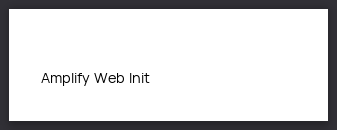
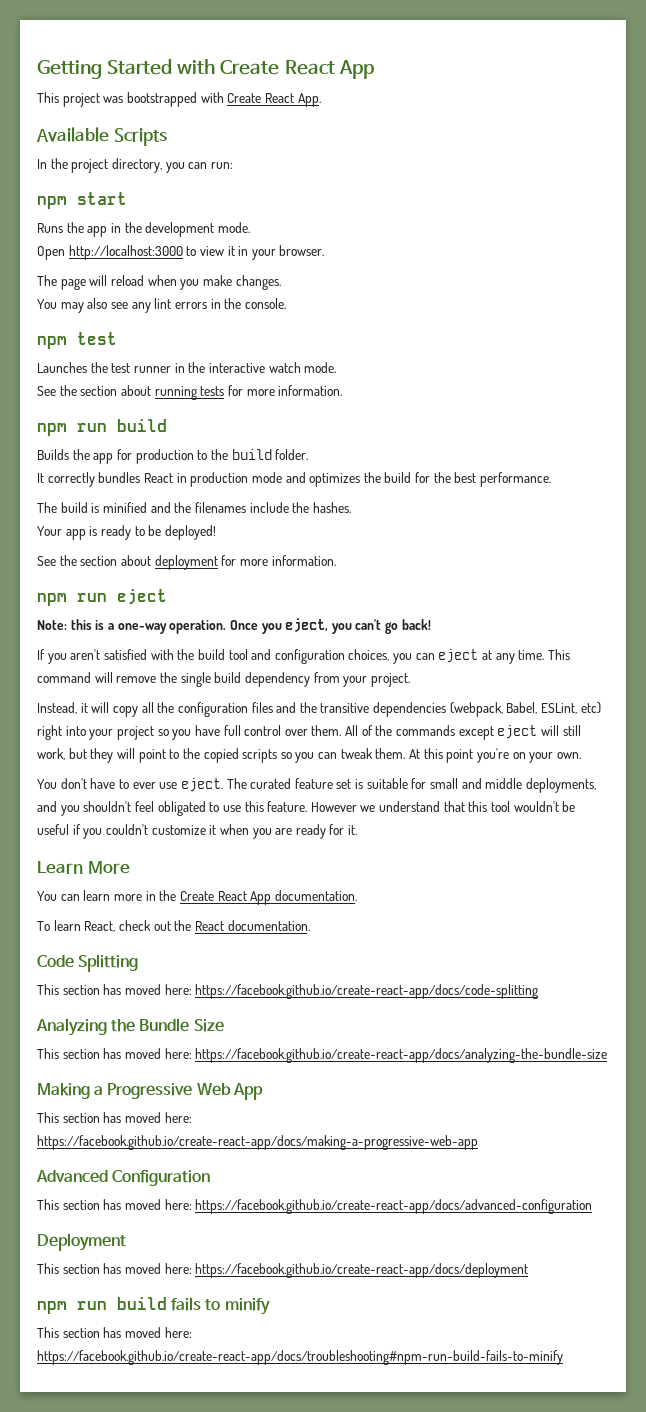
- Amplify Web Init
+ Getting Started with Create React App
+ This project was bootstrapped with Create React App.
+ Available Scripts
+ In the project directory, you can run:
+ npm start
+ Runs the app in the development mode.
+ Open http://localhost:3000 to view it in your browser.
+ The page will reload when you make changes.
+ You may also see any lint errors in the console.
+ npm test
+ Launches the test runner in the interactive watch mode.
+ See the section about running tests for more information.
+ npm run build
+ Builds the app for production to the build folder.
+ It correctly bundles React in production mode and optimizes the build for the best performance.
+ The build is minified and the filenames include the hashes.
+ Your app is ready to be deployed!
+ See the section about deployment for more information.
+ npm run eject
+ Note: this is a one-way operation. Once you eject, you can't go back!
+ If you aren't satisfied with the build tool and configuration choices, you can eject at any time. This command will remove the single build dependency from your project.
+ Instead, it will copy all the configuration files and the transitive dependencies (webpack, Babel, ESLint, etc) right into your project so you have full control over them. All of the commands except eject will still work, but they will point to the copied scripts so you can tweak them. At this point you're on your own.
+ You don't have to ever use eject. The curated feature set is suitable for small and middle deployments, and you shouldn't feel obligated to use this feature. However we understand that this tool wouldn't be useful if you couldn't customize it when you are ready for it.
+ Learn More
+ You can learn more in the Create React App documentation.
+ To learn React, check out the React documentation.
+ Code Splitting
+ This section has moved here: https://facebook.github.io/create-react-app/docs/code-splitting
+ Analyzing the Bundle Size
+ This section has moved here: https://facebook.github.io/create-react-app/docs/analyzing-the-bundle-size
+ Making a Progressive Web App
+ This section has moved here: https://facebook.github.io/create-react-app/docs/making-a-progressive-web-app
+ Advanced Configuration
+ This section has moved here: https://facebook.github.io/create-react-app/docs/advanced-configuration
+ Deployment
+ This section has moved here: https://facebook.github.io/create-react-app/docs/deployment
+ npm run build fails to minify
+ This section has moved here: https://facebook.github.io/create-react-app/docs/troubleshooting#npm-run-build-fails-to-minify

